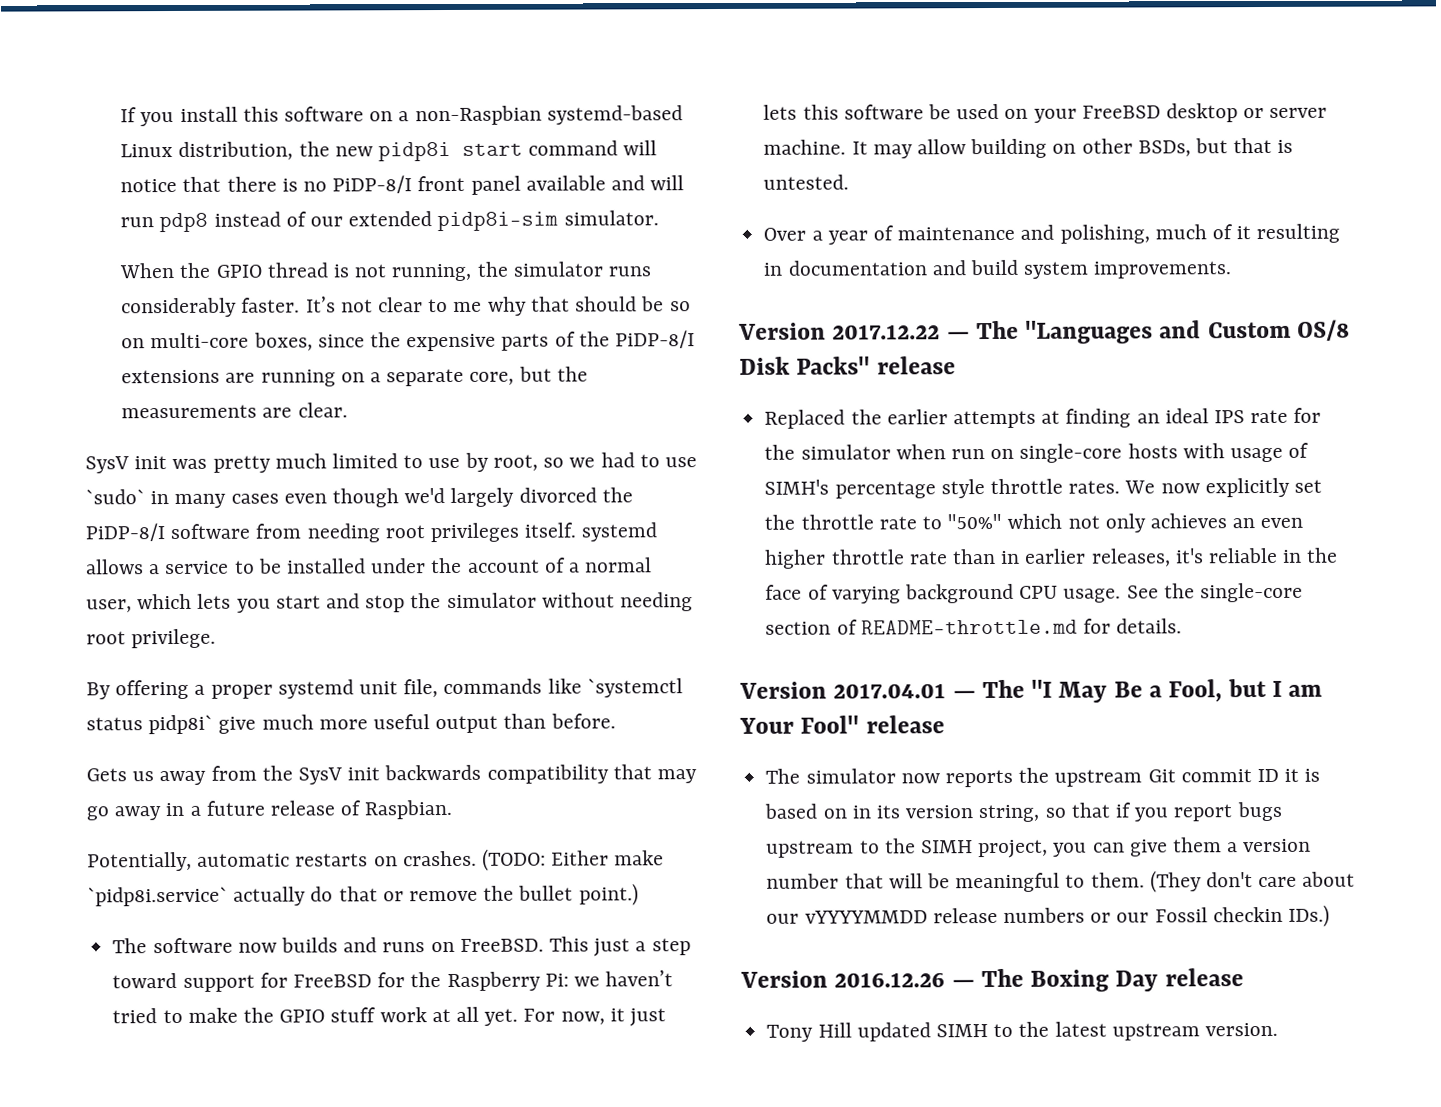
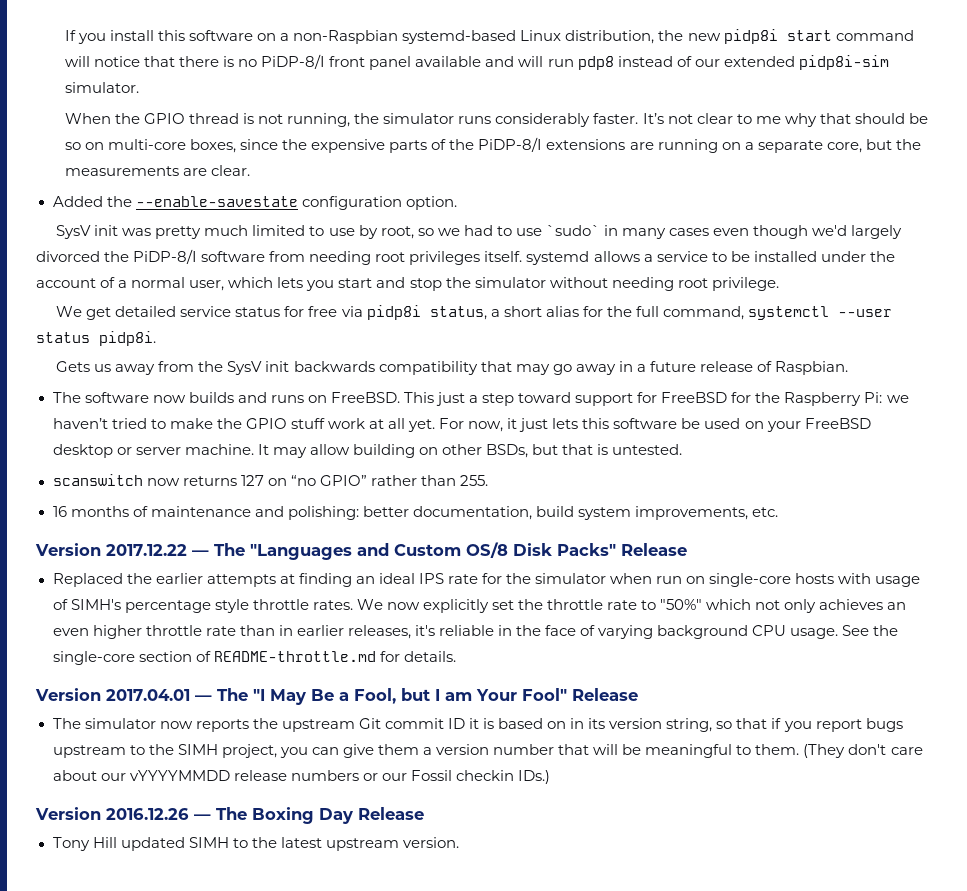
+ Added the --enable-savestate configuration option.
- By offering a proper systemd unit file, commands like `systemctl status pidp8i` give much more useful output than before.
+ We get detailed service status for free via pidp8i status, a short alias for the full command, systemctl --user status pidp8i.
- Potentially, automatic restarts on crashes. (TODO: Either make `pidp8i.service` actually do that or remove the bullet point.)
- Over a year of maintenance and polishing, much of it resulting in documentation and build system improvements.
+ scanswitch now returns 127 on “no GPIO” rather than 255.
+ 16 months of maintenance and polishing: better documentation, build system improvements, etc.
- Version 2017.12.22 — The "Languages and Custom OS/8 Disk Packs" release
+ Version 2017.12.22 — The "Languages and Custom OS/8 Disk Packs" Release
- Version 2017.04.01 — The "I May Be a Fool, but I am Your Fool" release
+ Version 2017.04.01 — The "I May Be a Fool, but I am Your Fool" Release
- Version 2016.12.26 — The Boxing Day release
+ Version 2016.12.26 — The Boxing Day Release

